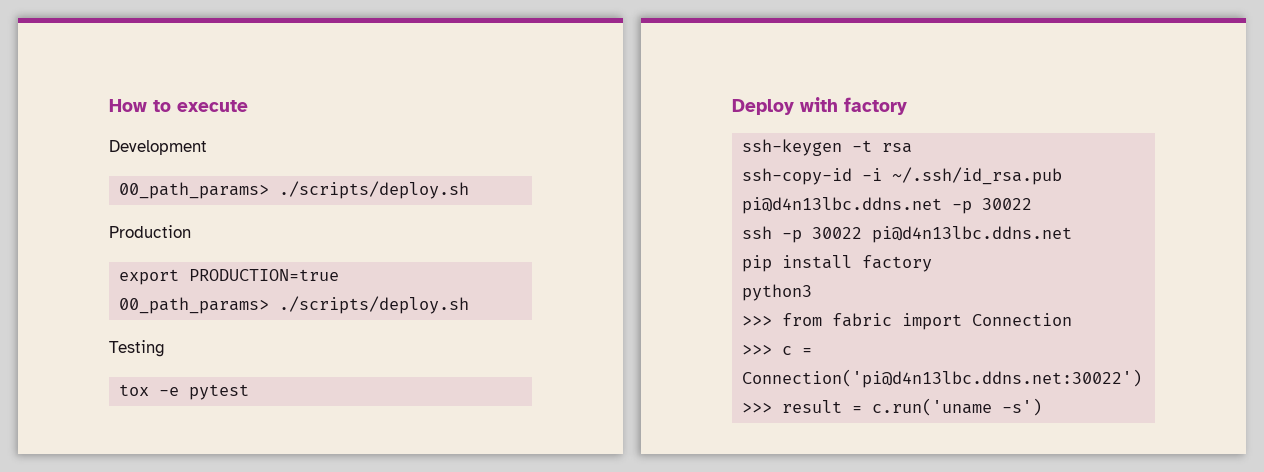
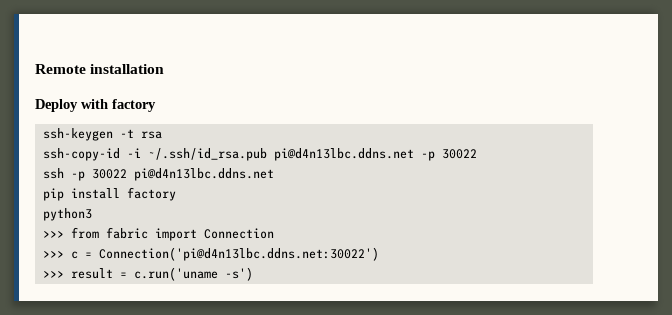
- How to execute
- Development
- 00_path_params> ./scripts/deploy.sh
- Production
- export PRODUCTION=true
- 00_path_params> ./scripts/deploy.sh
- Testing
- tox -e pytest
+ Remote installation

